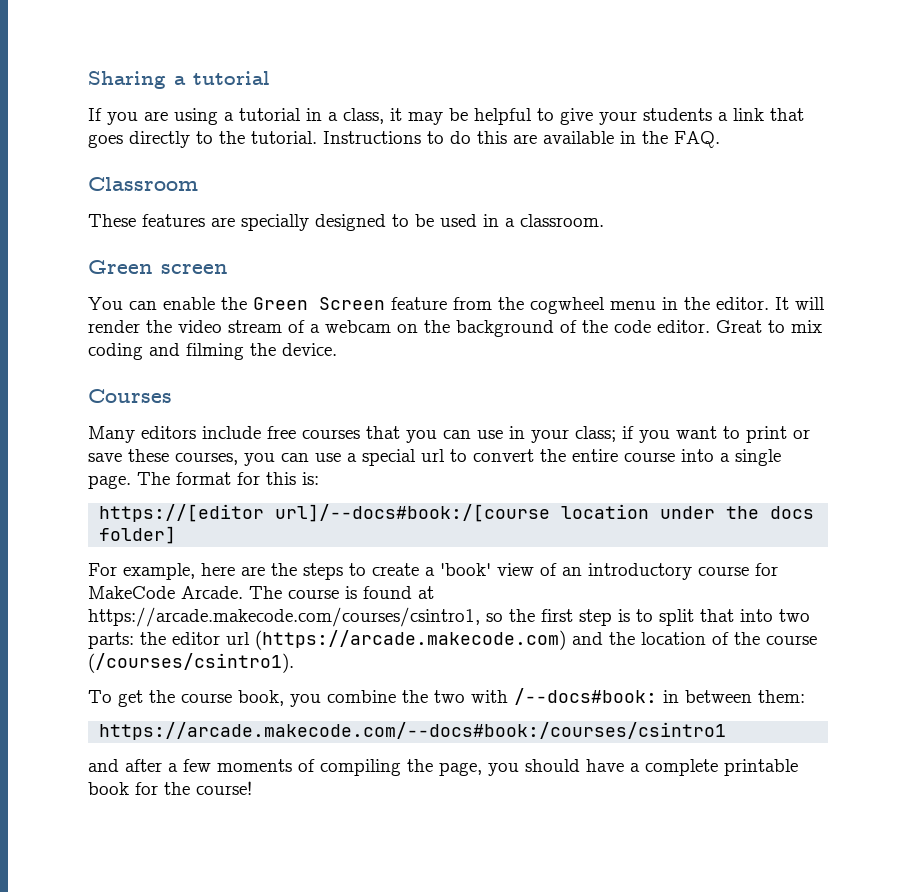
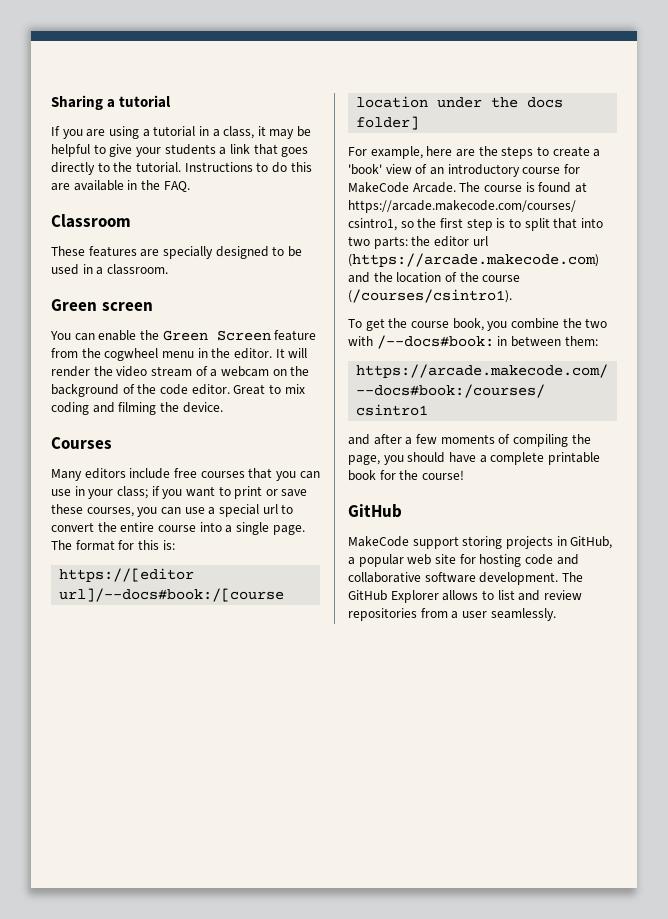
  and after a few moments of compiling the page, you should have a complete printable book for the course!
+ GitHub
+ MakeCode support storing projects in GitHub, a popular web site for hosting code and collaborative software development. The GitHub Explorer allows to list and review repositories from a user seamlessly.

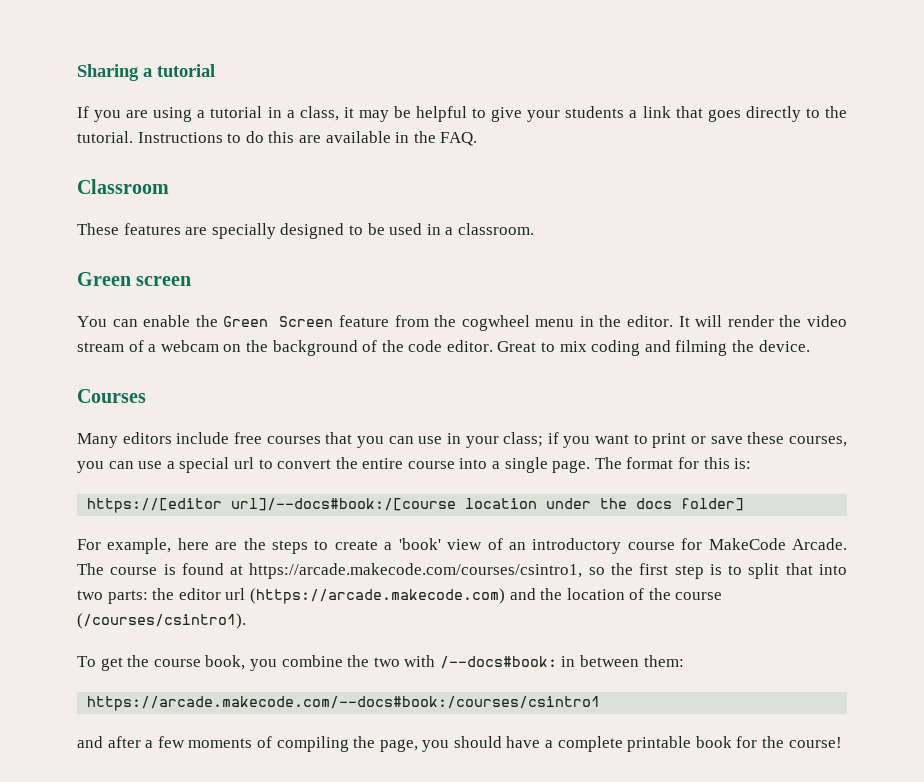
  and after a few moments of compiling the page, you should have a complete printable book for the course!
- GitHub
- MakeCode support storing projects in GitHub, a popular web site for hosting code and collaborative software development. The GitHub Explorer allows to list and review repositories from a user seamlessly.

